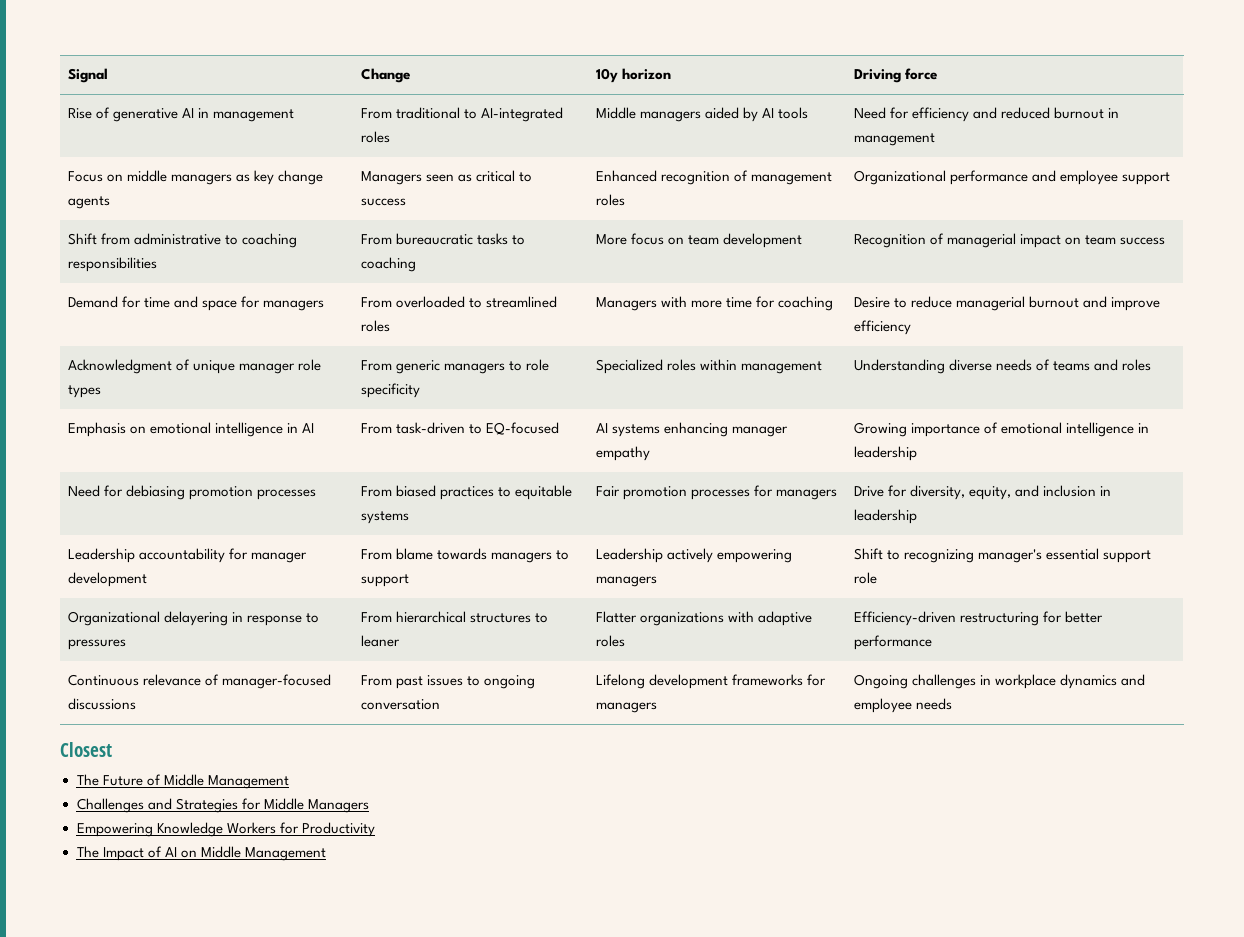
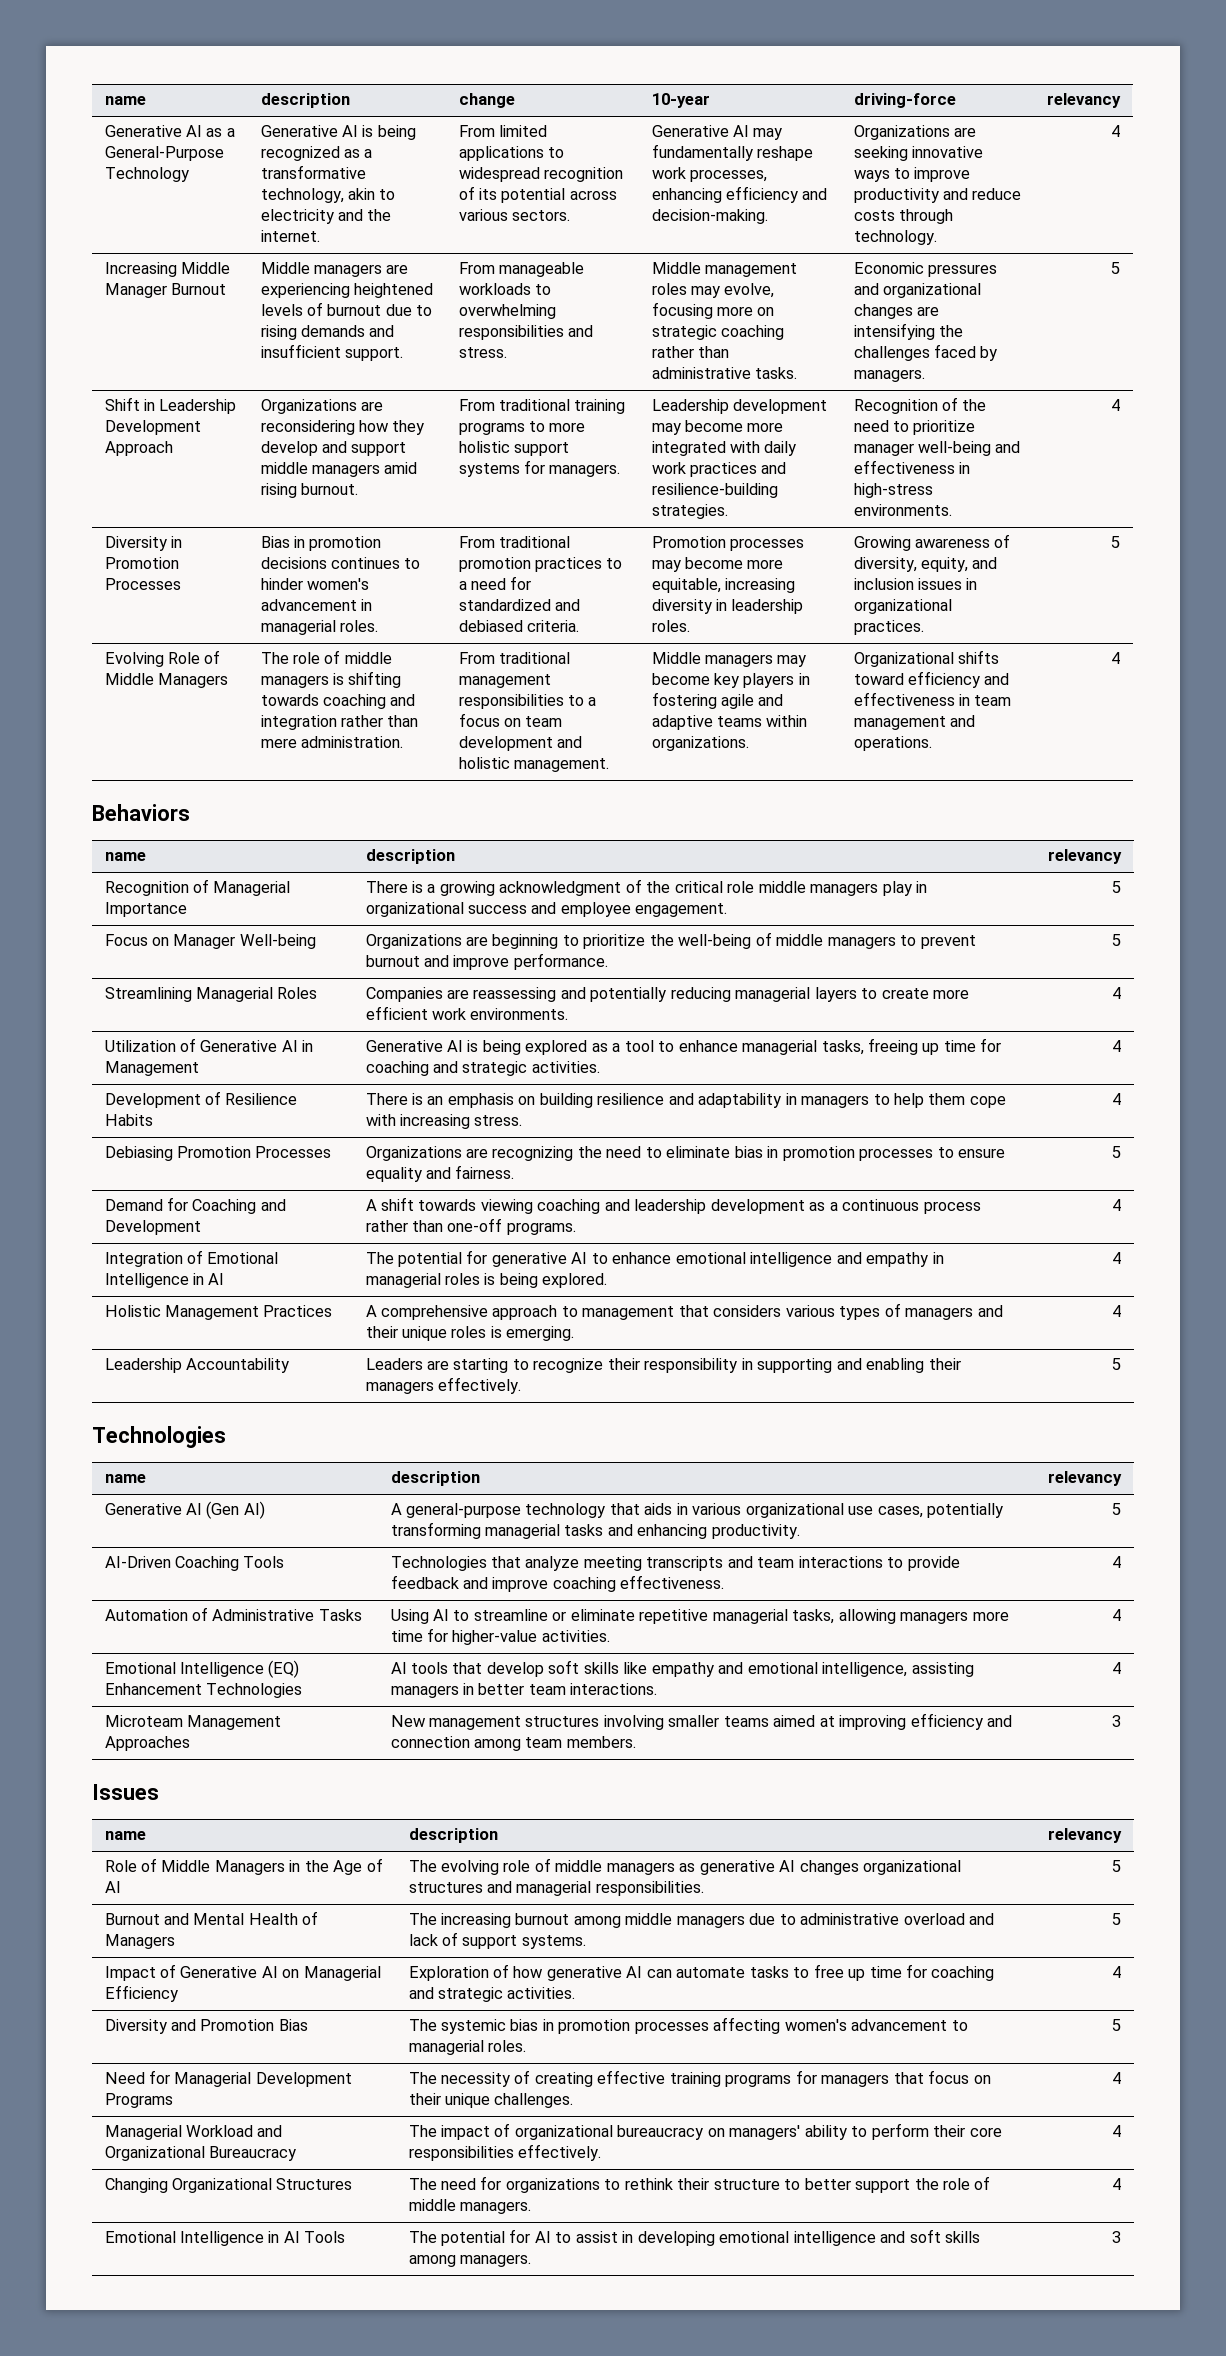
- Signal | Change | 10y horizon | Driving force
- Rise of generative AI in management | From traditional to AI-integrated roles | Middle managers aided by AI tools | Need for efficiency and reduced burnout in management
- Focus on middle managers as key change agents | Managers seen as critical to success | Enhanced recognition of management roles | Organizational performance and employee support
- Shift from administrative to coaching responsibilities | From bureaucratic tasks to coaching | More focus on team development | Recognition of managerial impact on team success
- Demand for time and space for managers | From overloaded to streamlined roles | Managers with more time for coaching | Desire to reduce managerial burnout and improve efficiency
- Acknowledgment of unique manager role types | From generic managers to role specificity | Specialized roles within management | Understanding diverse needs of teams and roles
- Emphasis on emotional intelligence in AI | From task-driven to EQ-focused | AI systems enhancing manager empathy | Growing importance of emotional intelligence in leadership
- Need for debiasing promotion processes | From biased practices to equitable systems | Fair promotion processes for managers | Drive for diversity, equity, and inclusion in leadership
- Leadership accountability for manager development | From blame towards managers to support | Leadership actively empowering managers | Shift to recognizing manager's essential support role
- Organizational delayering in response to pressures | From hierarchical structures to leaner | Flatter organizations with adaptive roles | Efficiency-driven restructuring for better performance
- Continuous relevance of manager-focused discussions | From past issues to ongoing conversation | Lifelong development frameworks for managers | Ongoing challenges in workplace dynamics and employee needs
- Closest
- The Future of Middle Management
- Challenges and Strategies for Middle Managers
- Empowering Knowledge Workers for Productivity
- The Impact of AI on Middle Management
+ name | description | change | 10-year | driving-force | relevancy
+ Generative AI as a General-Purpose Technology | Generative AI is being recognized as a transformative technology, akin to electricity and the internet. | From limited applications to widespread recognition of its potential across various sectors. | Generative AI may fundamentally reshape work processes, enhancing efficiency and decision-making. | Organizations are seeking innovative ways to improve productivity and reduce costs through technology. | 4
+ Increasing Middle Manager Burnout | Middle managers are experiencing heightened levels of burnout due to rising demands and insufficient support. | From manageable workloads to overwhelming responsibilities and stress. | Middle management roles may evolve, focusing more on strategic coaching rather than administrative tasks. | Economic pressures and organizational changes are intensifying the challenges faced by managers. | 5
+ Shift in Leadership Development Approach | Organizations are reconsidering how they develop and support middle managers amid rising burnout. | From traditional training programs to more holistic support systems for managers. | Leadership development may become more integrated with daily work practices and resilience-building strategies. | Recognition of the need to prioritize manager well-being and effectiveness in high-stress environments. | 4
+ Diversity in Promotion Processes | Bias in promotion decisions continues to hinder women's advancement in managerial roles. | From traditional promotion practices to a need for standardized and debiased criteria. | Promotion processes may become more equitable, increasing diversity in leadership roles. | Growing awareness of diversity, equity, and inclusion issues in organizational practices. | 5
+ Evolving Role of Middle Managers | The role of middle managers is shifting towards coaching and integration rather than mere administration. | From traditional management responsibilities to a focus on team development and holistic management. | Middle managers may become key players in fostering agile and adaptive teams within organizations. | Organizational shifts toward efficiency and effectiveness in team management and operations. | 4
+ Behaviors
+ name | description | relevancy
+ Recognition of Managerial Importance | There is a growing acknowledgment of the critical role middle managers play in organizational success and employee engagement. | 5
+ Focus on Manager Well-being | Organizations are beginning to prioritize the well-being of middle managers to prevent burnout and improve performance. | 5
+ Streamlining Managerial Roles | Companies are reassessing and potentially reducing managerial layers to create more efficient work environments. | 4
+ Utilization of Generative AI in Management | Generative AI is being explored as a tool to enhance managerial tasks, freeing up time for coaching and strategic activities. | 4
+ Development of Resilience Habits | There is an emphasis on building resilience and adaptability in managers to help them cope with increasing stress. | 4
+ Debiasing Promotion Processes | Organizations are recognizing the need to eliminate bias in promotion processes to ensure equality and fairness. | 5
+ Demand for Coaching and Development | A shift towards viewing coaching and leadership development as a continuous process rather than one-off programs. | 4
+ Integration of Emotional Intelligence in AI | The potential for generative AI to enhance emotional intelligence and empathy in managerial roles is being explored. | 4
+ Holistic Management Practices | A comprehensive approach to management that considers various types of managers and their unique roles is emerging. | 4
+ Leadership Accountability | Leaders are starting to recognize their responsibility in supporting and enabling their managers effectively. | 5
+ Technologies
+ name | description | relevancy
+ Generative AI (Gen AI) | A general-purpose technology that aids in various organizational use cases, potentially transforming managerial tasks and enhancing productivity. | 5
+ AI-Driven Coaching Tools | Technologies that analyze meeting transcripts and team interactions to provide feedback and improve coaching effectiveness. | 4
+ Automation of Administrative Tasks | Using AI to streamline or eliminate repetitive managerial tasks, allowing managers more time for higher-value activities. | 4
+ Emotional Intelligence (EQ) Enhancement Technologies | AI tools that develop soft skills like empathy and emotional intelligence, assisting managers in better team interactions. | 4
+ Microteam Management Approaches | New management structures involving smaller teams aimed at improving efficiency and connection among team members. | 3
+ Issues
+ name | description | relevancy
+ Role of Middle Managers in the Age of AI | The evolving role of middle managers as generative AI changes organizational structures and managerial responsibilities. | 5
+ Burnout and Mental Health of Managers | The increasing burnout among middle managers due to administrative overload and lack of support systems. | 5
+ Impact of Generative AI on Managerial Efficiency | Exploration of how generative AI can automate tasks to free up time for coaching and strategic activities. | 4
+ Diversity and Promotion Bias | The systemic bias in promotion processes affecting women's advancement to managerial roles. | 5
+ Need for Managerial Development Programs | The necessity of creating effective training programs for managers that focus on their unique challenges. | 4
+ Managerial Workload and Organizational Bureaucracy | The impact of organizational bureaucracy on managers' ability to perform their core responsibilities effectively. | 4
+ Changing Organizational Structures | The need for organizations to rethink their structure to better support the role of middle managers. | 4
+ Emotional Intelligence in AI Tools | The potential for AI to assist in developing emotional intelligence and soft skills among managers. | 3

